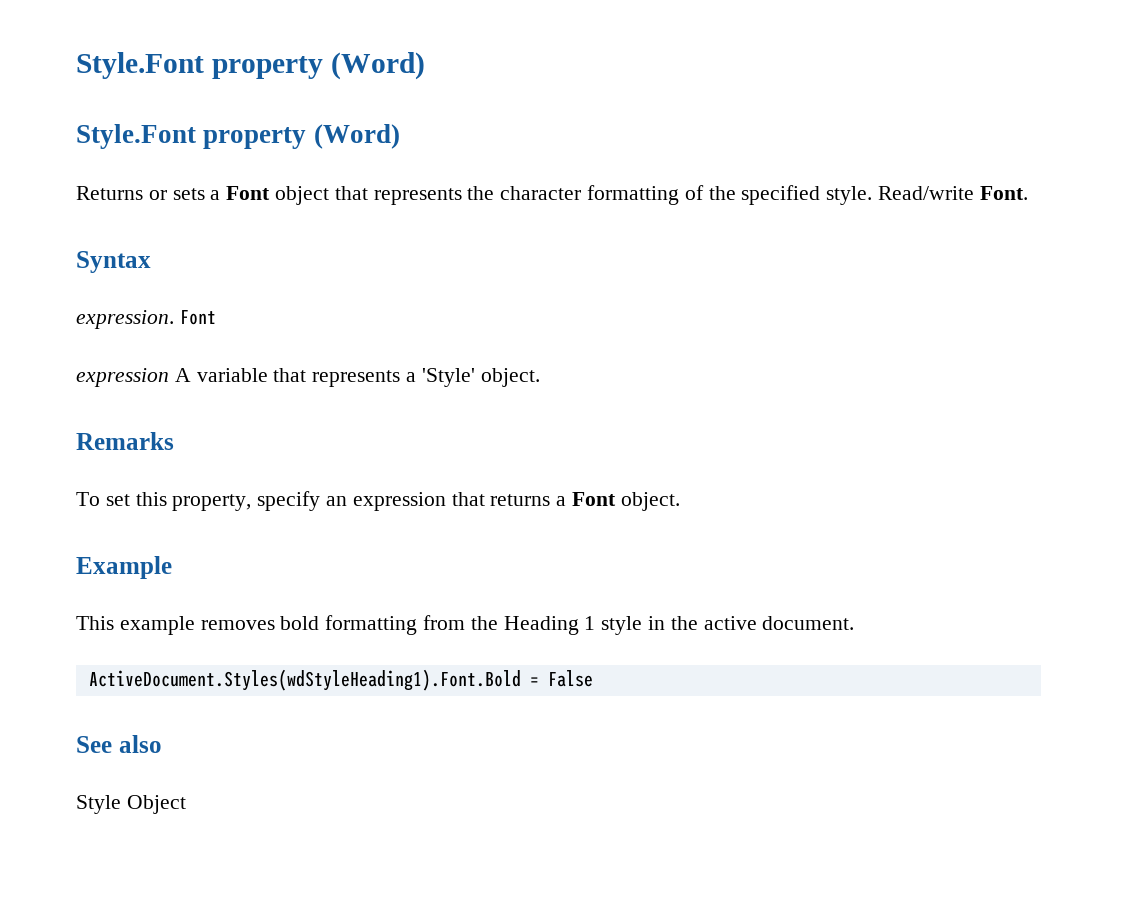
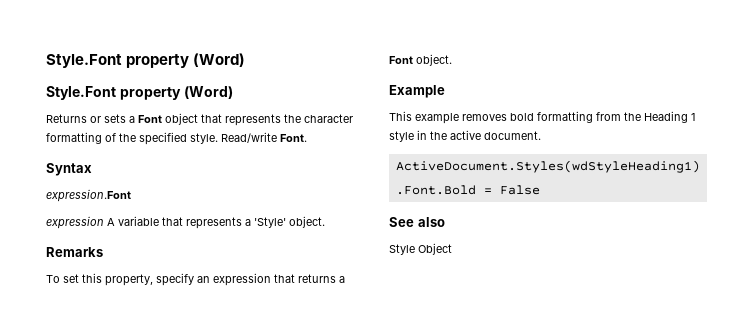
- expression. Font
+ expression.Font

